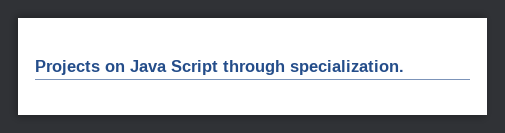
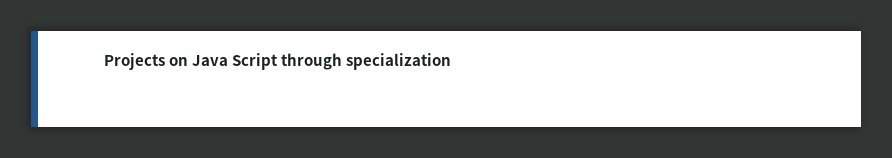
- Projects on Java Script through specialization.
+ Projects on Java Script through specialization

